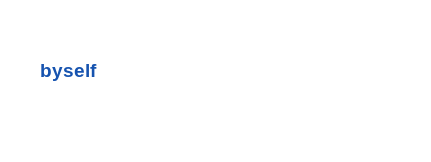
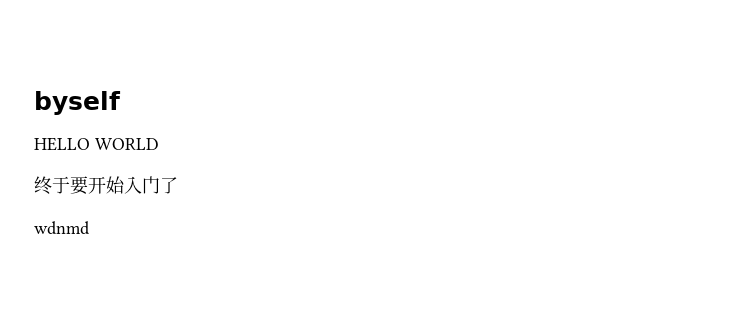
+ HELLO WORLD
+ 终于要开始入门了
+ wdnmd

